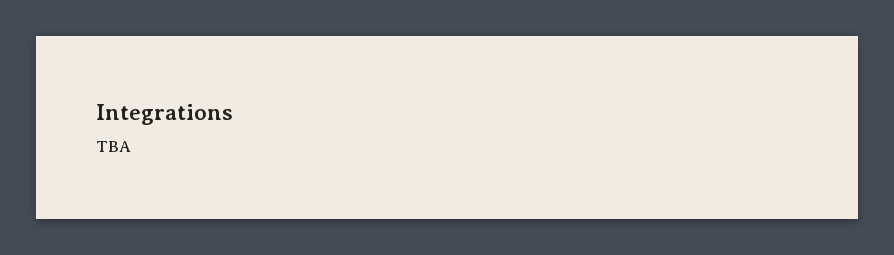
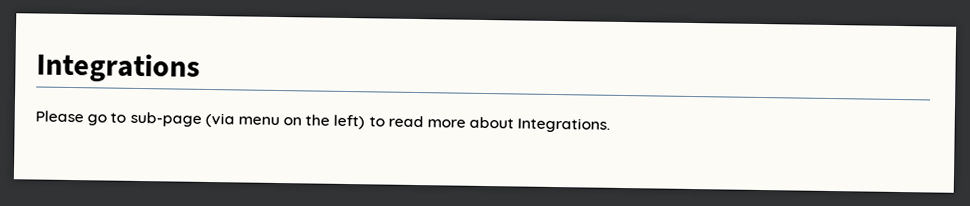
- TBA
+ Please go to sub-page (via menu on the left) to read more about Integrations.

